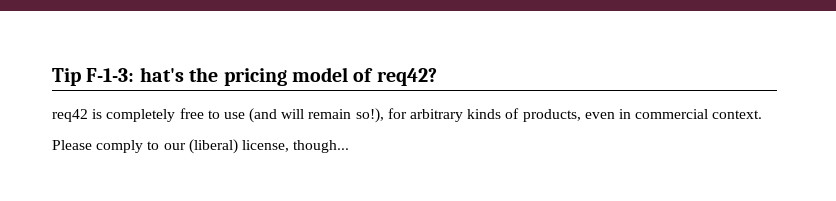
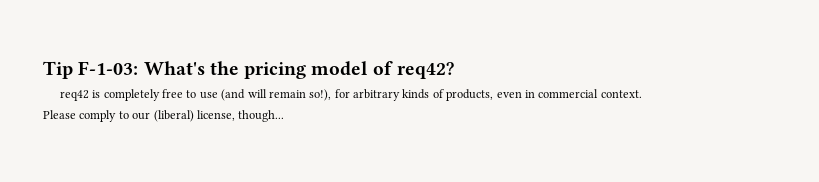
- Tip F-1-3: hat's the pricing model of req42?
+ Tip F-1-03: What's the pricing model of req42?

